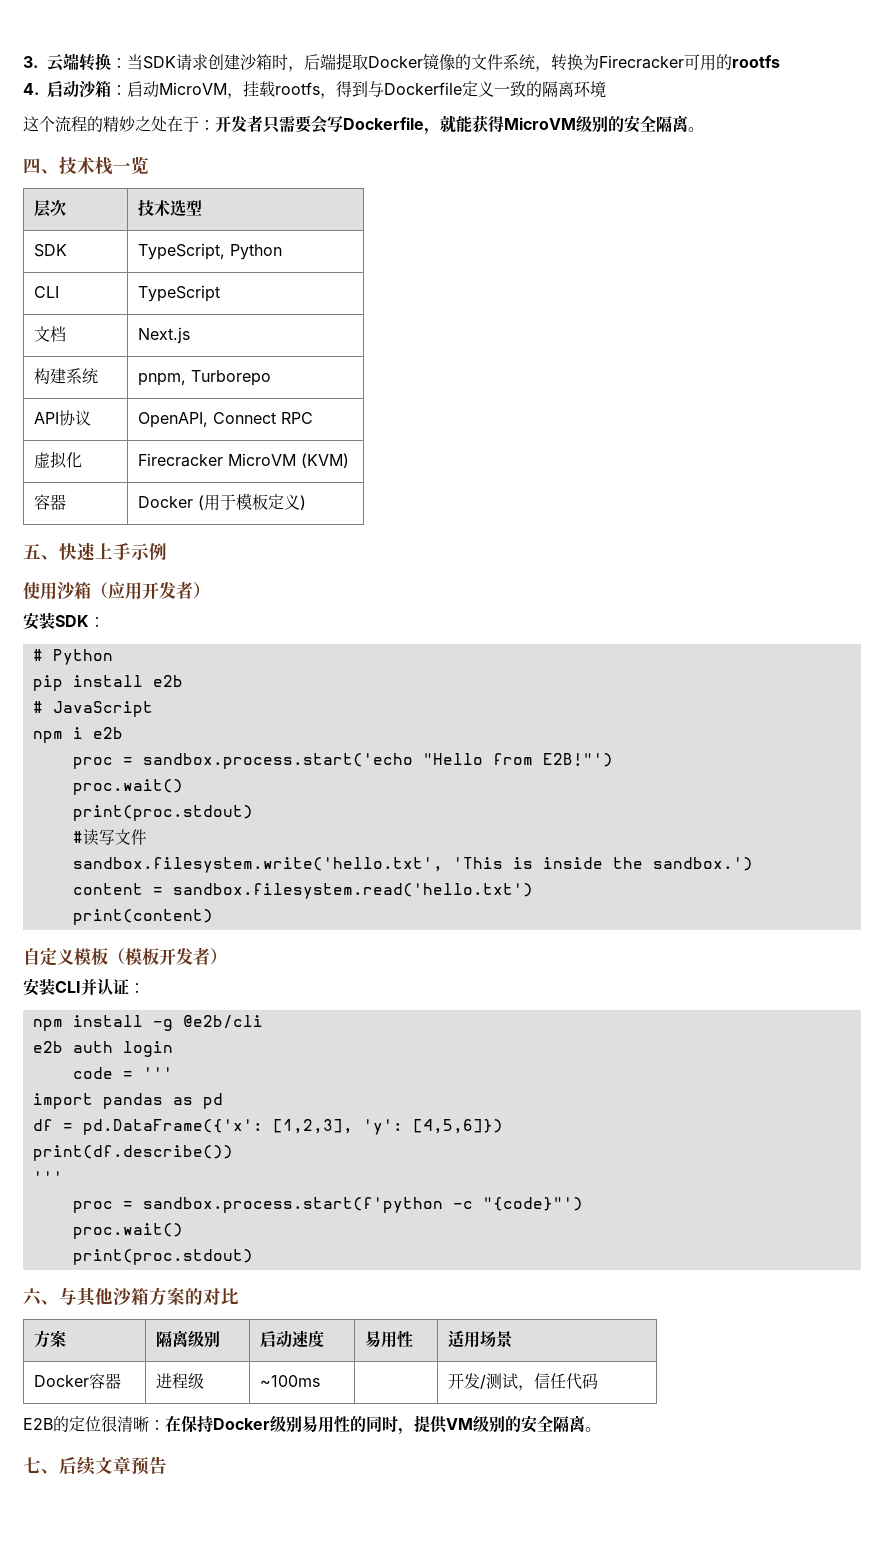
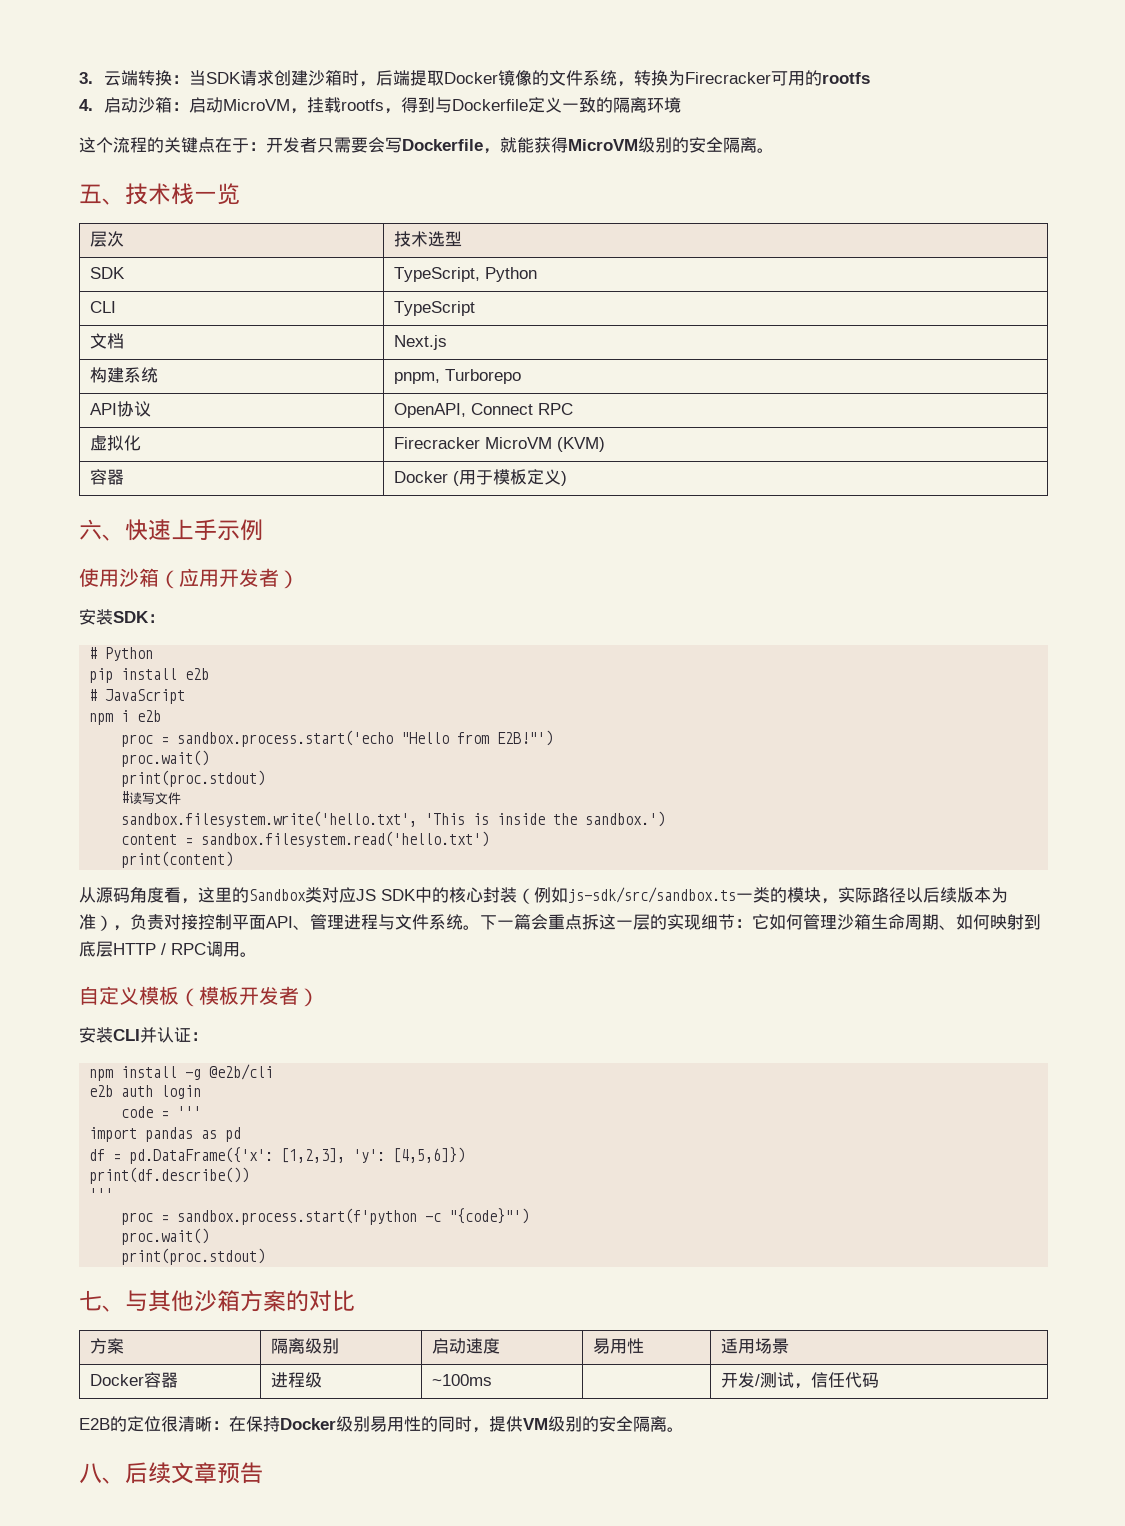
- 这个流程的精妙之处在于：开发者只需要会写Dockerfile，就能获得MicroVM级别的安全隔离。
+ 这个流程的关键点在于：开发者只需要会写Dockerfile，就能获得MicroVM级别的安全隔离。
- 四、技术栈一览
+ 五、技术栈一览
- 五、快速上手示例
+ 六、快速上手示例
+ 从源码角度看，这里的Sandbox类对应JS SDK中的核心封装（例如js-sdk/src/sandbox.ts一类的模块，实际路径以后续版本为准），负责对接控制平面API、管理进程与文件系统。下一篇会重点拆这一层的实现细节：它如何管理沙箱生命周期、如何映射到底层HTTP / RPC调用。
- 六、与其他沙箱方案的对比
+ 七、与其他沙箱方案的对比
- 七、后续文章预告
+ 八、后续文章预告

